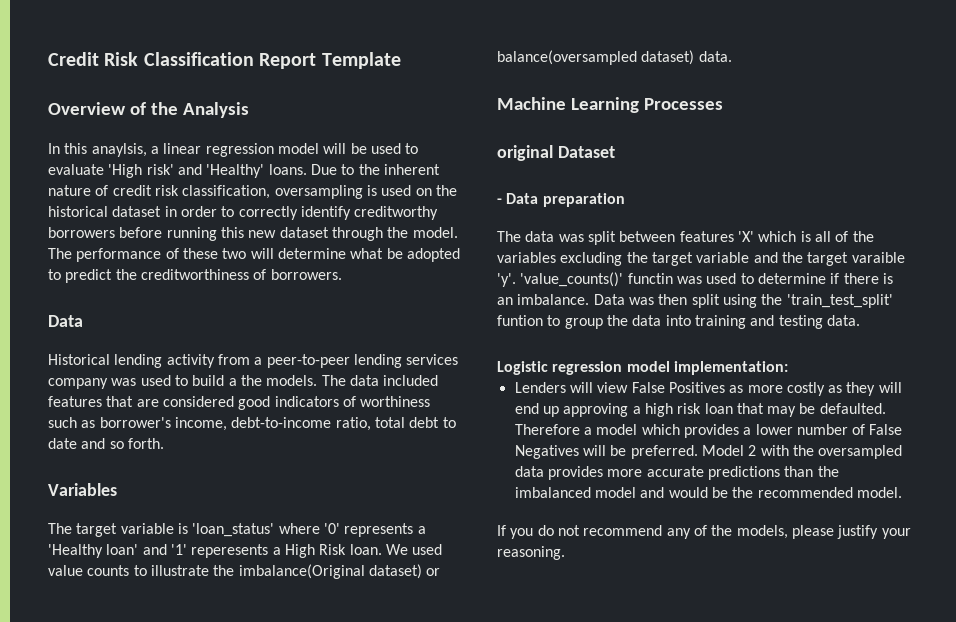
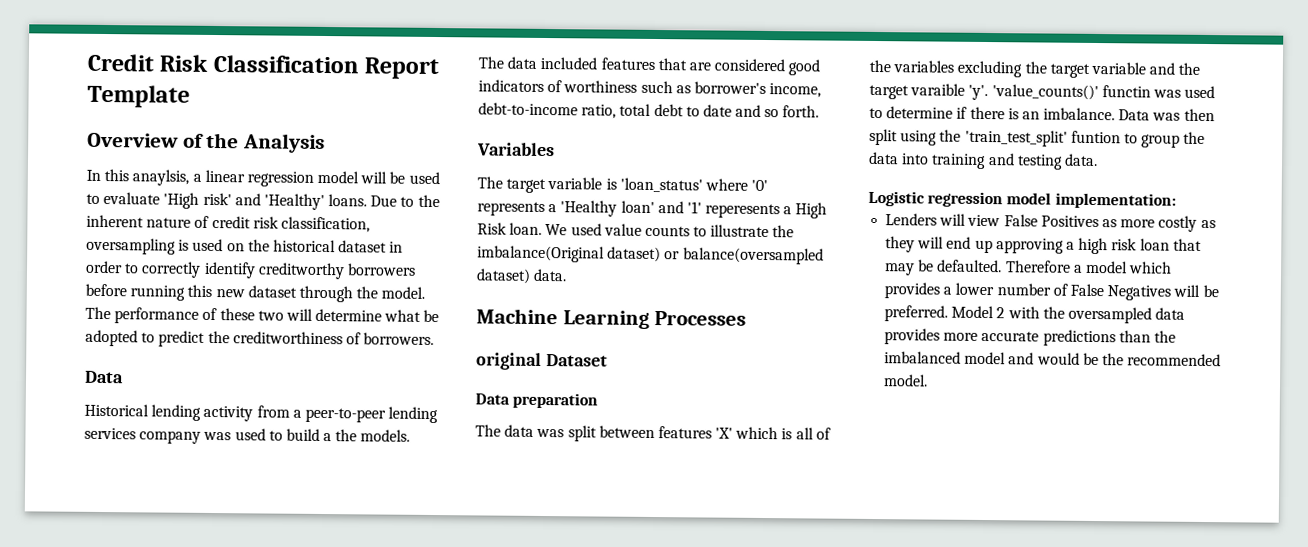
- - Data preparation
+ Data preparation
- If you do not recommend any of the models, please justify your reasoning.

